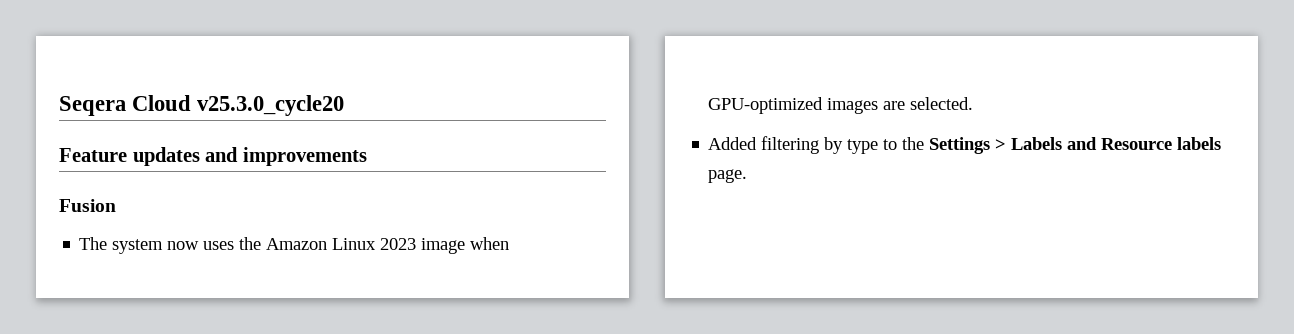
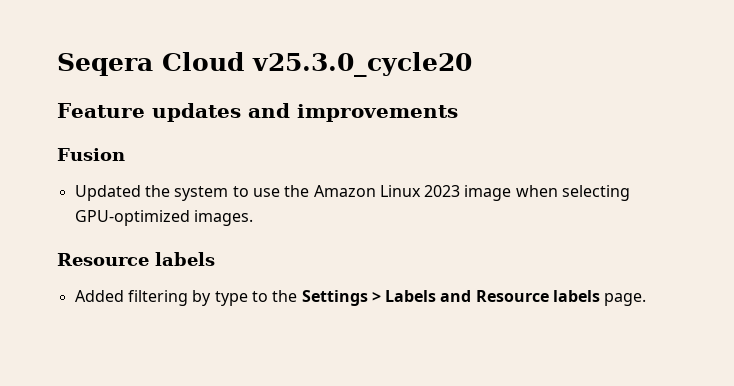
- The system now uses the Amazon Linux 2023 image when GPU-optimized images are selected.
+ Updated the system to use the Amazon Linux 2023 image when selecting GPU-optimized images.
+ Resource labels

